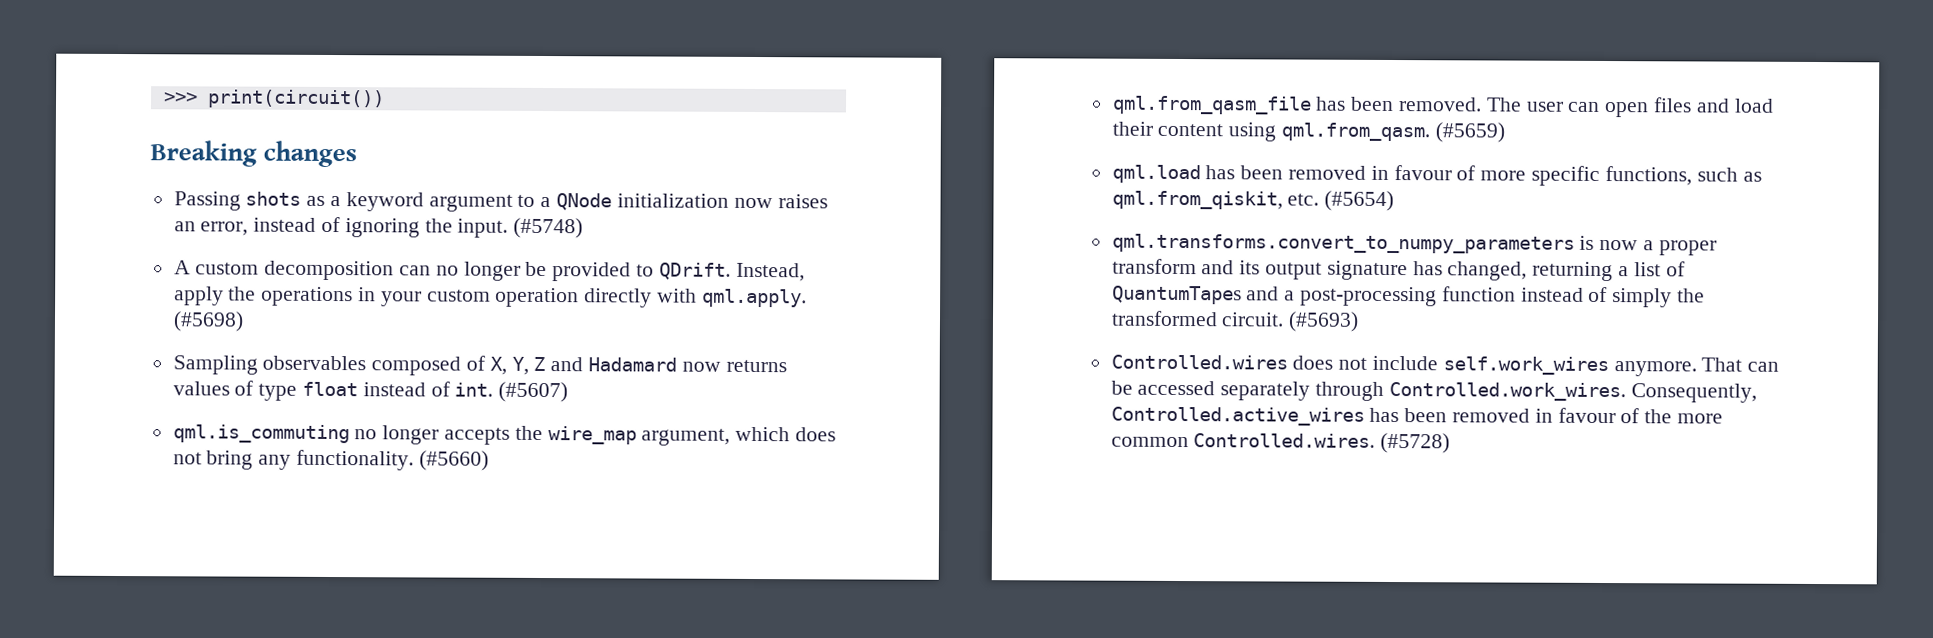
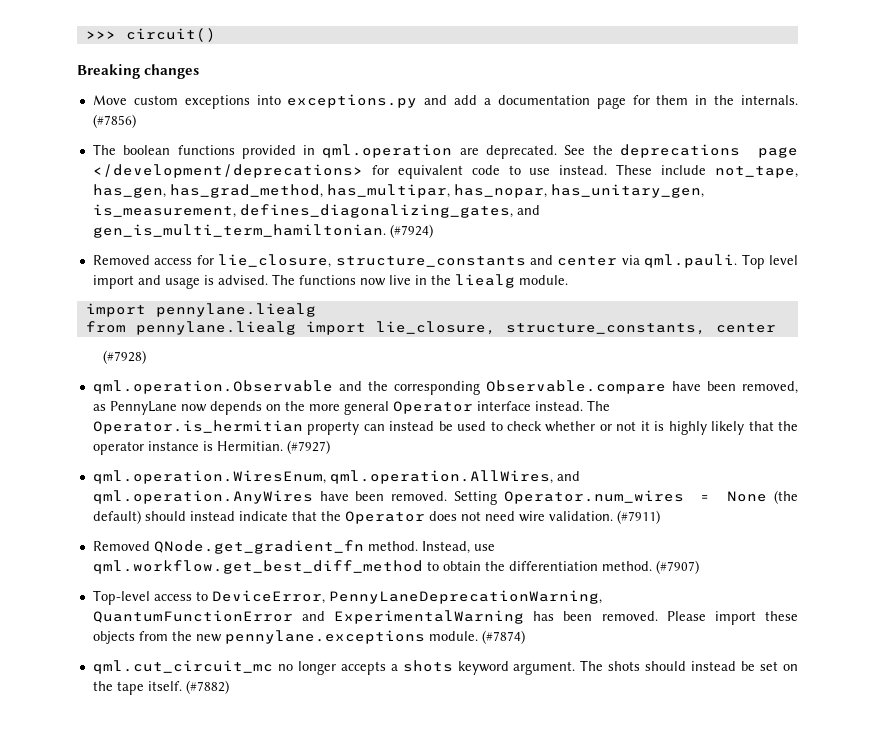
- >>> print(circuit())
+ >>> circuit()
- Passing shots as a keyword argument to a QNode initialization now raises an error, instead of ignoring the input. (#5748)
- A custom decomposition can no longer be provided to QDrift. Instead, apply the operations in your custom operation directly with qml.apply. (#5698)
- Sampling observables composed of X, Y, Z and Hadamard now returns values of type float instead of int. (#5607)
- qml.is_commuting no longer accepts the wire_map argument, which does not bring any functionality. (#5660)
- qml.from_qasm_file has been removed. The user can open files and load their content using qml.from_qasm. (#5659)
- qml.load has been removed in favour of more specific functions, such as qml.from_qiskit, etc. (#5654)
- qml.transforms.convert_to_numpy_parameters is now a proper transform and its output signature has changed, returning a list of QuantumTapes and a post-processing function instead of simply the transformed circuit. (#5693)
- Controlled.wires does not include self.work_wires anymore. That can be accessed separately through Controlled.work_wires. Consequently, Controlled.active_wires has been removed in favour of the more common Controlled.wires. (#5728)
+ Move custom exceptions into exceptions.py and add a documentation page for them in the internals. (#7856)
+ The boolean functions provided in qml.operation are deprecated. See the deprecations page </development/deprecations> for equivalent code to use instead. These include not_tape, has_gen, has_grad_method, has_multipar, has_nopar, has_unitary_gen, is_measurement, defines_diagonalizing_gates, and gen_is_multi_term_hamiltonian. (#7924)
+ Removed access for lie_closure, structure_constants and center via qml.pauli. Top level import and usage is advised. The functions now live in the liealg module.
+ import pennylane.liealg
+ from pennylane.liealg import lie_closure, structure_constants, center
+ (#7928)
+ qml.operation.Observable and the corresponding Observable.compare have been removed, as PennyLane now depends on the more general Operator interface instead. The Operator.is_hermitian property can instead be used to check whether or not it is highly likely that the operator instance is Hermitian. (#7927)
+ qml.operation.WiresEnum, qml.operation.AllWires, and qml.operation.AnyWires have been removed. Setting Operator.num_wires = None (the default) should instead indicate that the Operator does not need wire validation. (#7911)
+ Removed QNode.get_gradient_fn method. Instead, use qml.workflow.get_best_diff_method to obtain the differentiation method. (#7907)
+ Top-level access to DeviceError, PennyLaneDeprecationWarning, QuantumFunctionError and ExperimentalWarning has been removed. Please import these objects from the new pennylane.exceptions module. (#7874)
+ qml.cut_circuit_mc no longer accepts a shots keyword argument. The shots should instead be set on the tape itself. (#7882)

